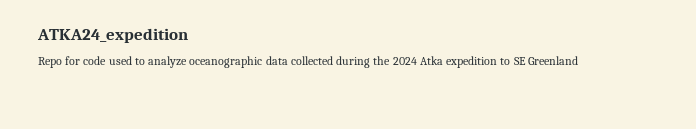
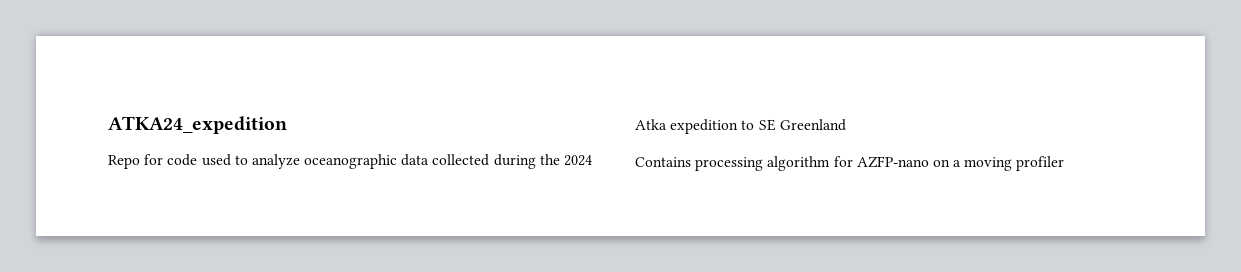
+ Contains processing algorithm for AZFP-nano on a moving profiler

